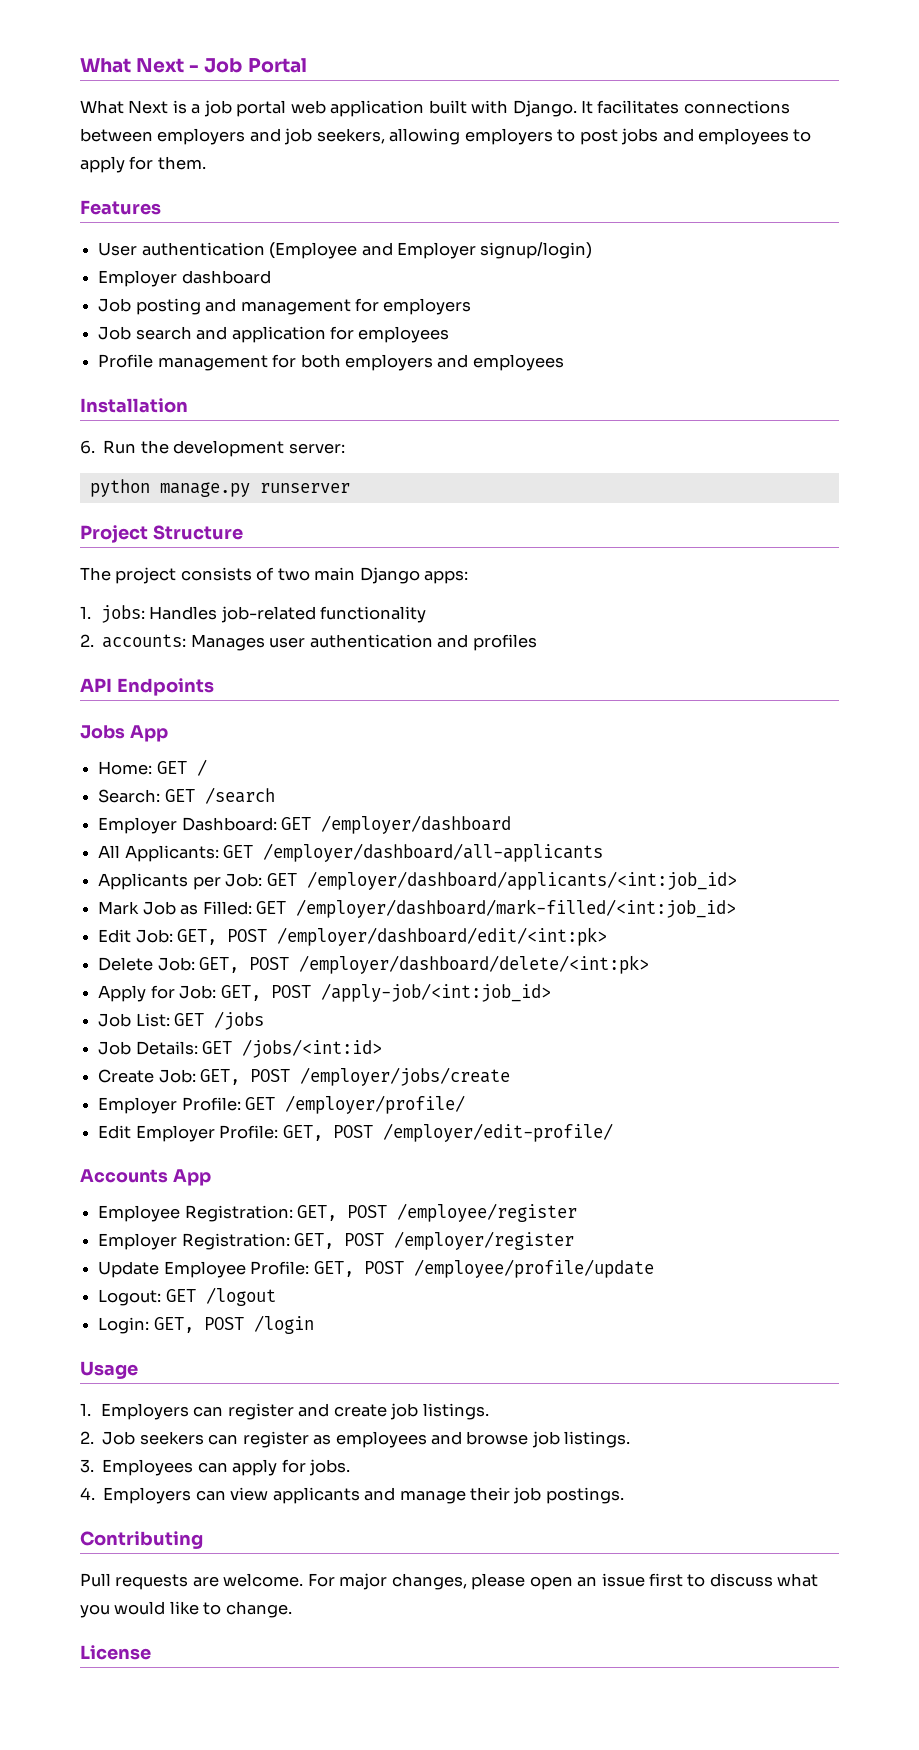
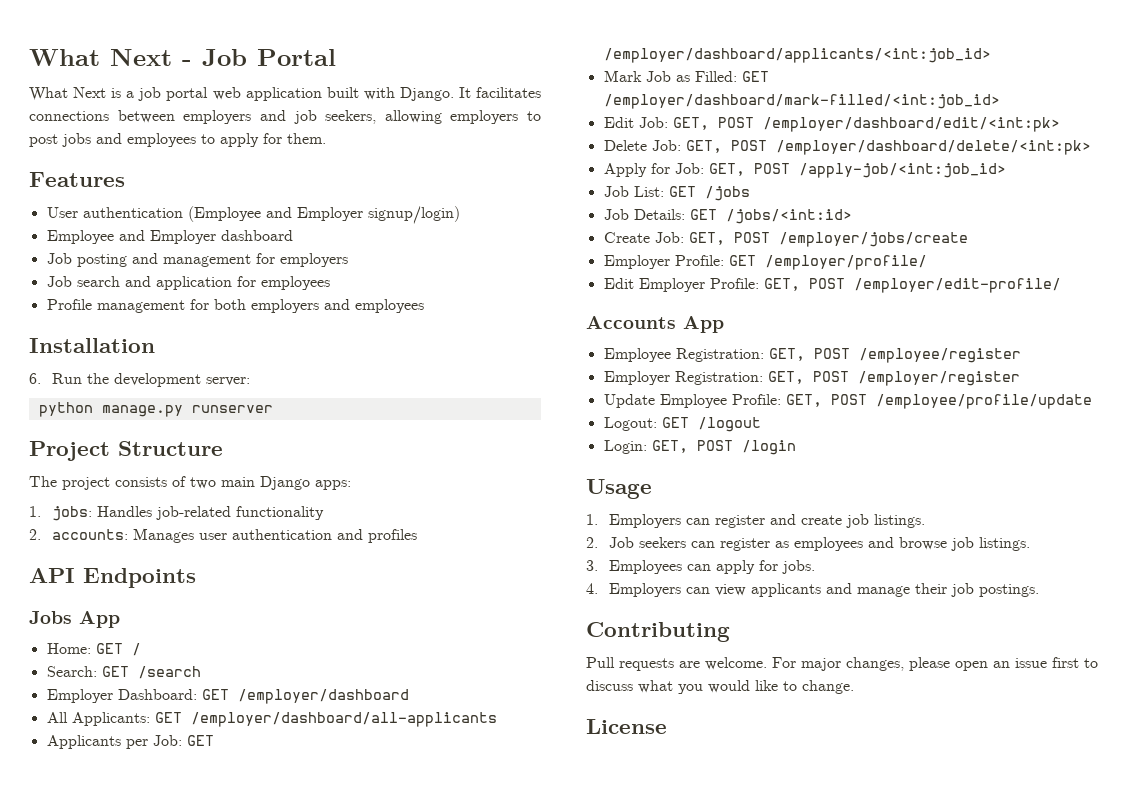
- Employer dashboard
+ Employee and Employer dashboard

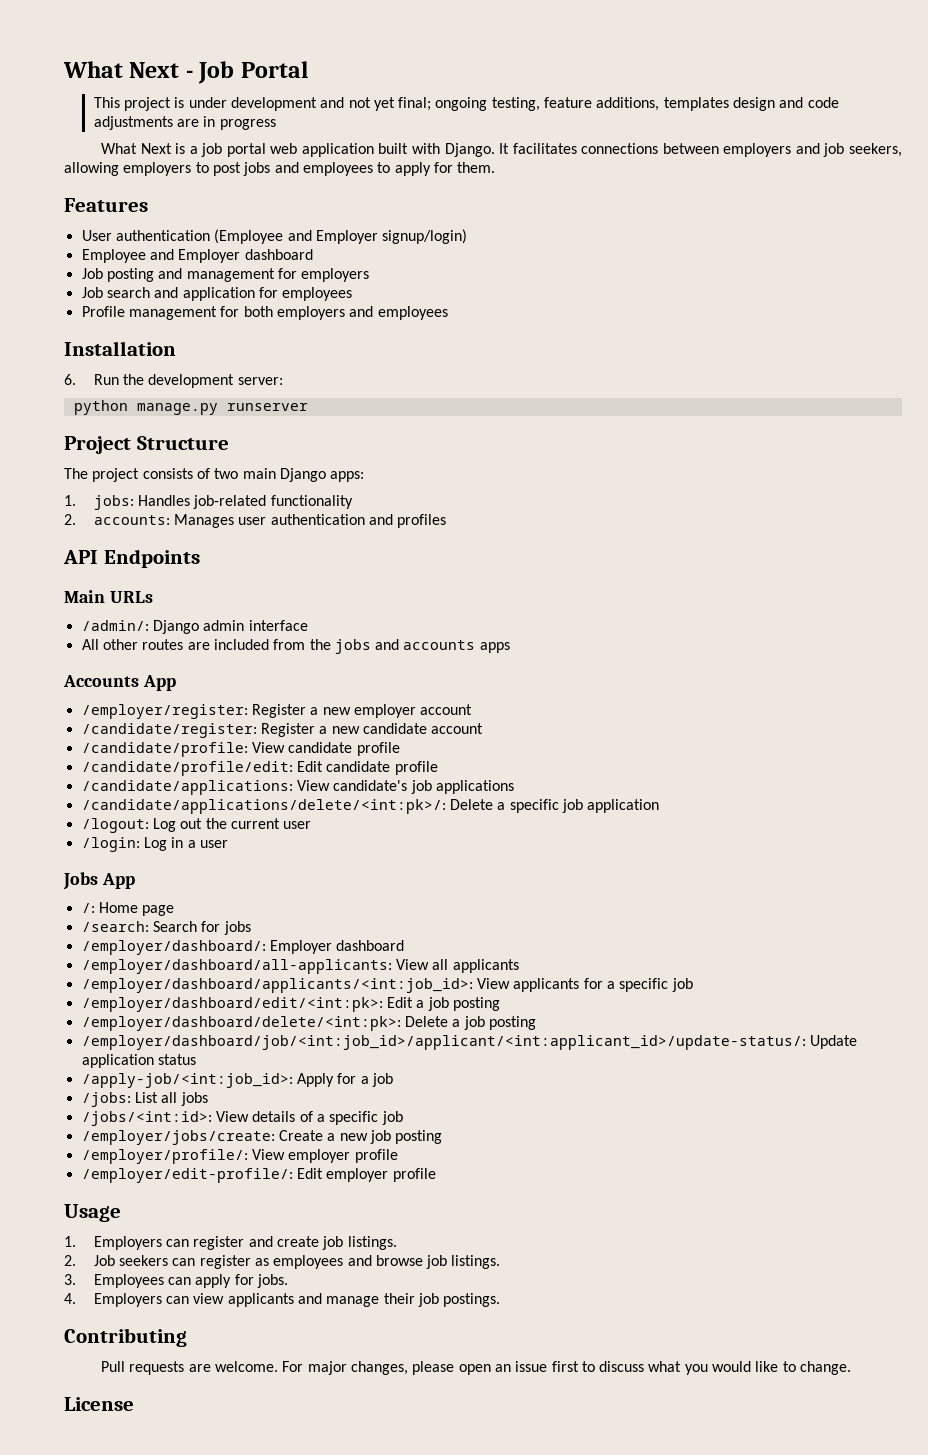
+ This project is under development and not yet final; ongoing testing, feature additions, templates design and code adjustments are in progress
+ Main URLs
+ /admin/: Django admin interface
+ All other routes are included from the jobs and accounts apps
+ Accounts App
+ /employer/register: Register a new employer account
+ /candidate/register: Register a new candidate account
+ /candidate/profile: View candidate profile
+ /candidate/profile/edit: Edit candidate profile
+ /candidate/applications: View candidate's job applications
+ /candidate/applications/delete/<int:pk>/: Delete a specific job application
+ /logout: Log out the current user
+ /login: Log in a user
  Jobs App
- Home: GET /
- Search: GET /search
- Employer Dashboard: GET /employer/dashboard
- All Applicants: GET /employer/dashboard/all-applicants
- Applicants per Job: GET /employer/dashboard/applicants/<int:job_id>
- Mark Job as Filled: GET /employer/dashboard/mark-filled/<int:job_id>
- Edit Job: GET, POST /employer/dashboard/edit/<int:pk>
- Delete Job: GET, POST /employer/dashboard/delete/<int:pk>
- Apply for Job: GET, POST /apply-job/<int:job_id>
- Job List: GET /jobs
- Job Details: GET /jobs/<int:id>
- Create Job: GET, POST /employer/jobs/create
- Employer Profile: GET /employer/profile/
- Edit Employer Profile: GET, POST /employer/edit-profile/
- Accounts App
- Employee Registration: GET, POST /employee/register
- Employer Registration: GET, POST /employer/register
- Update Employee Profile: GET, POST /employee/profile/update
- Logout: GET /logout
- Login: GET, POST /login
+ /: Home page
+ /search: Search for jobs
+ /employer/dashboard/: Employer dashboard
+ /employer/dashboard/all-applicants: View all applicants
+ /employer/dashboard/applicants/<int:job_id>: View applicants for a specific job
+ /employer/dashboard/edit/<int:pk>: Edit a job posting
+ /employer/dashboard/delete/<int:pk>: Delete a job posting
+ /employer/dashboard/job/<int:job_id>/applicant/<int:applicant_id>/update-status/: Update application status
+ /apply-job/<int:job_id>: Apply for a job
+ /jobs: List all jobs
+ /jobs/<int:id>: View details of a specific job
+ /employer/jobs/create: Create a new job posting
+ /employer/profile/: View employer profile
+ /employer/edit-profile/: Edit employer profile

